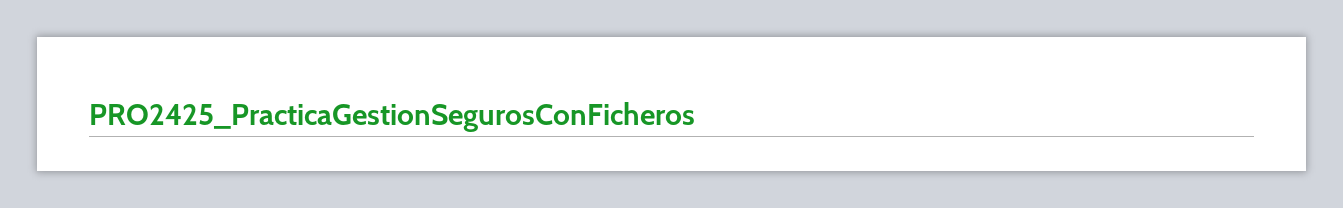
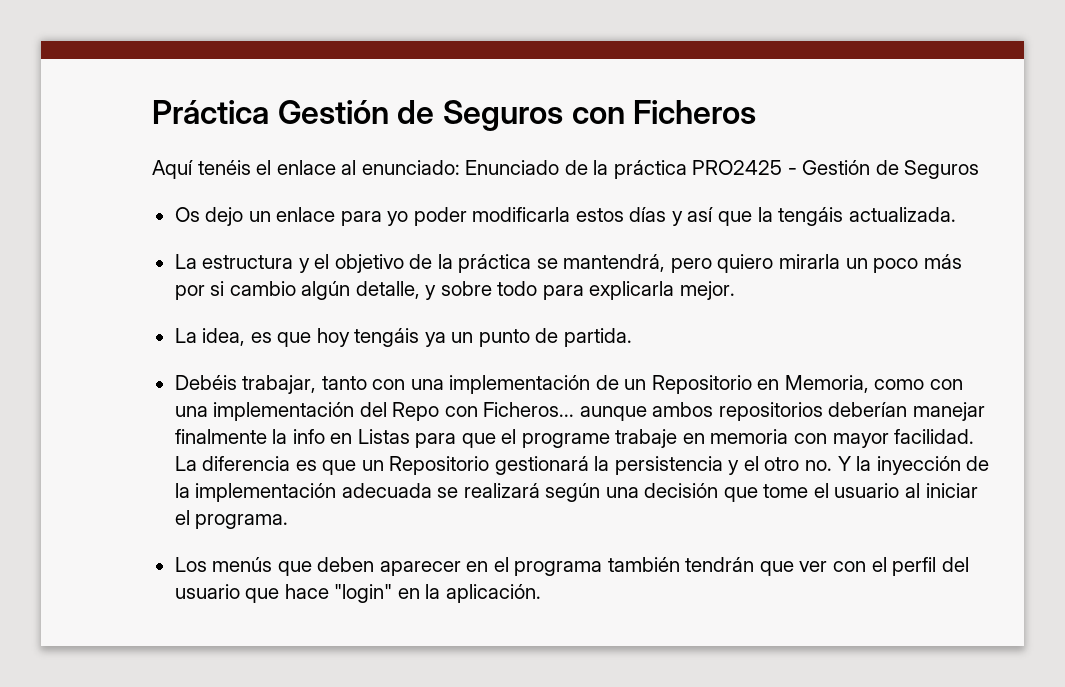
- PRO2425_PracticaGestionSegurosConFicheros
+ Práctica Gestión de Seguros con Ficheros
+ Aquí tenéis el enlace al enunciado: Enunciado de la práctica PRO2425 - Gestión de Seguros
+ Os dejo un enlace para yo poder modificarla estos días y así que la tengáis actualizada.
+ La estructura y el objetivo de la práctica se mantendrá, pero quiero mirarla un poco más por si cambio algún detalle, y sobre todo para explicarla mejor.
+ La idea, es que hoy tengáis ya un punto de partida.
+ Debéis trabajar, tanto con una implementación de un Repositorio en Memoria, como con una implementación del Repo con Ficheros... aunque ambos repositorios deberían manejar finalmente la info en Listas para que el programe trabaje en memoria con mayor facilidad. La diferencia es que un Repositorio gestionará la persistencia y el otro no. Y la inyección de la implementación adecuada se realizará según una decisión que tome el usuario al iniciar el programa.
+ Los menús que deben aparecer en el programa también tendrán que ver con el perfil del usuario que hace "login" en la aplicación.

